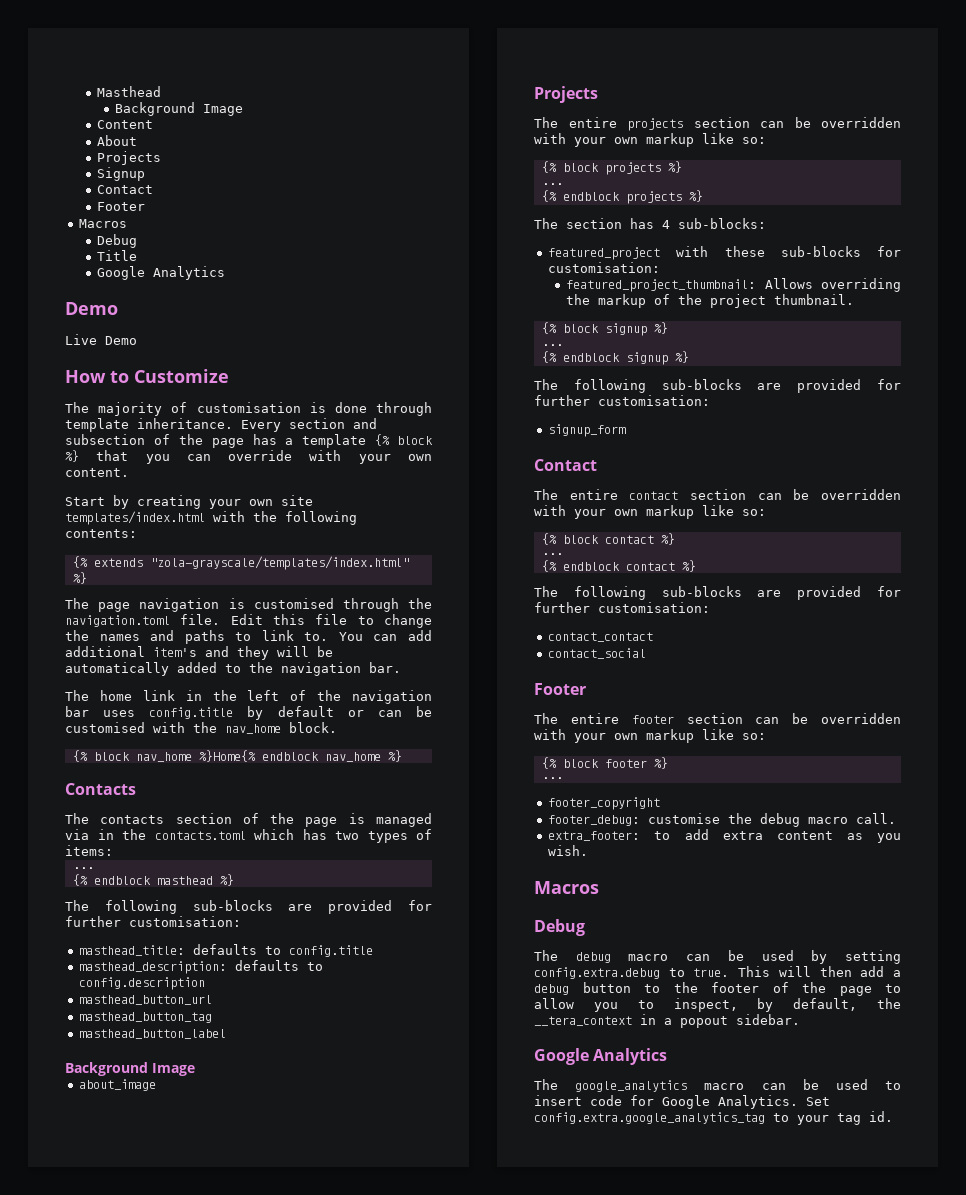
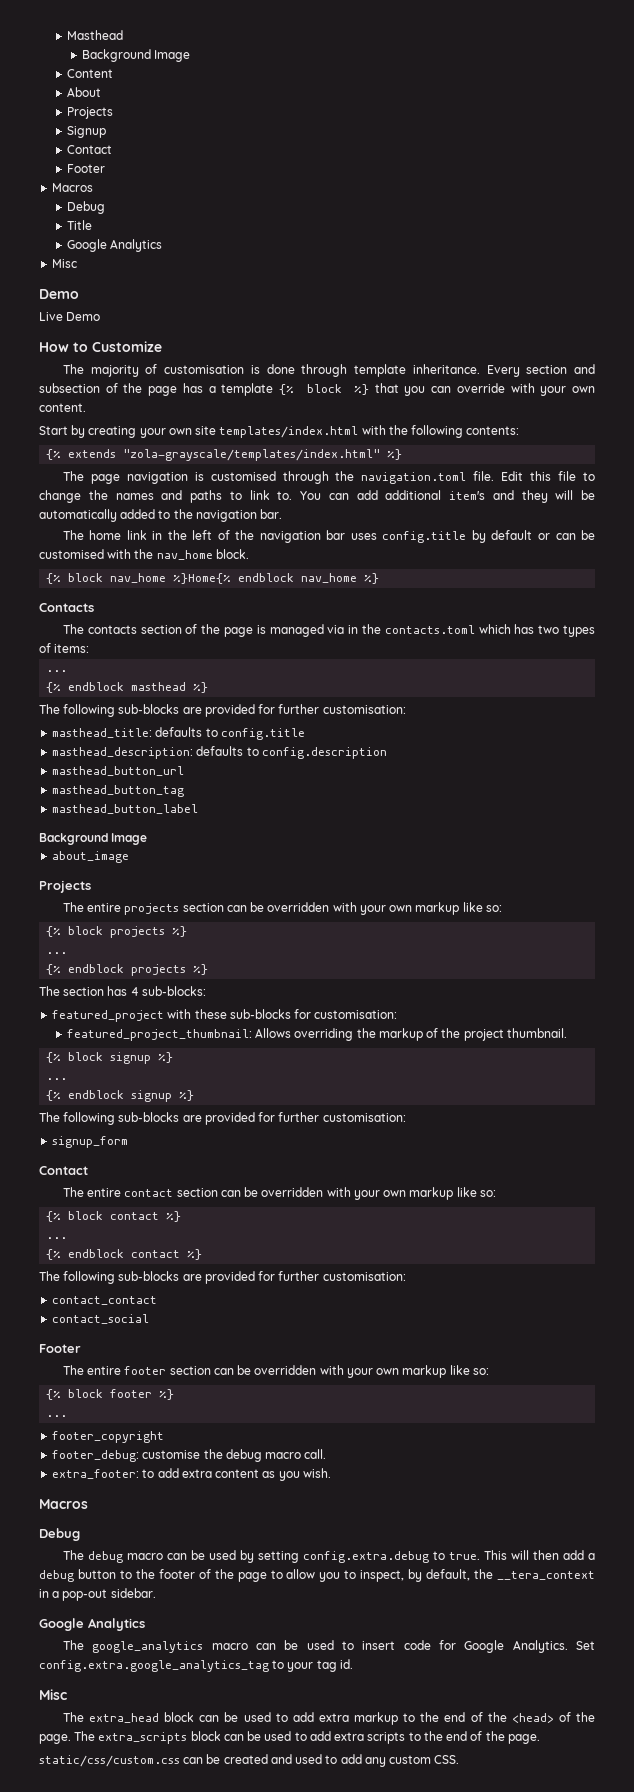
  Title
  Google Analytics
+ Misc
- This will then add a debug button to the footer of the page to allow you to inspect, by default, the __tera_context in a popout sidebar.
+ This will then add a debug button to the footer of the page to allow you to inspect, by default, the __tera_context in a pop-out sidebar.
  Set config.extra.google_analytics_tag to your tag id.
+ Misc
+ The extra_head block can be used to add extra markup to the end of the <head> of the page. The extra_scripts block can be used to add extra scripts to the end of the page.
+ static/css/custom.css can be created and used to add any custom CSS.

